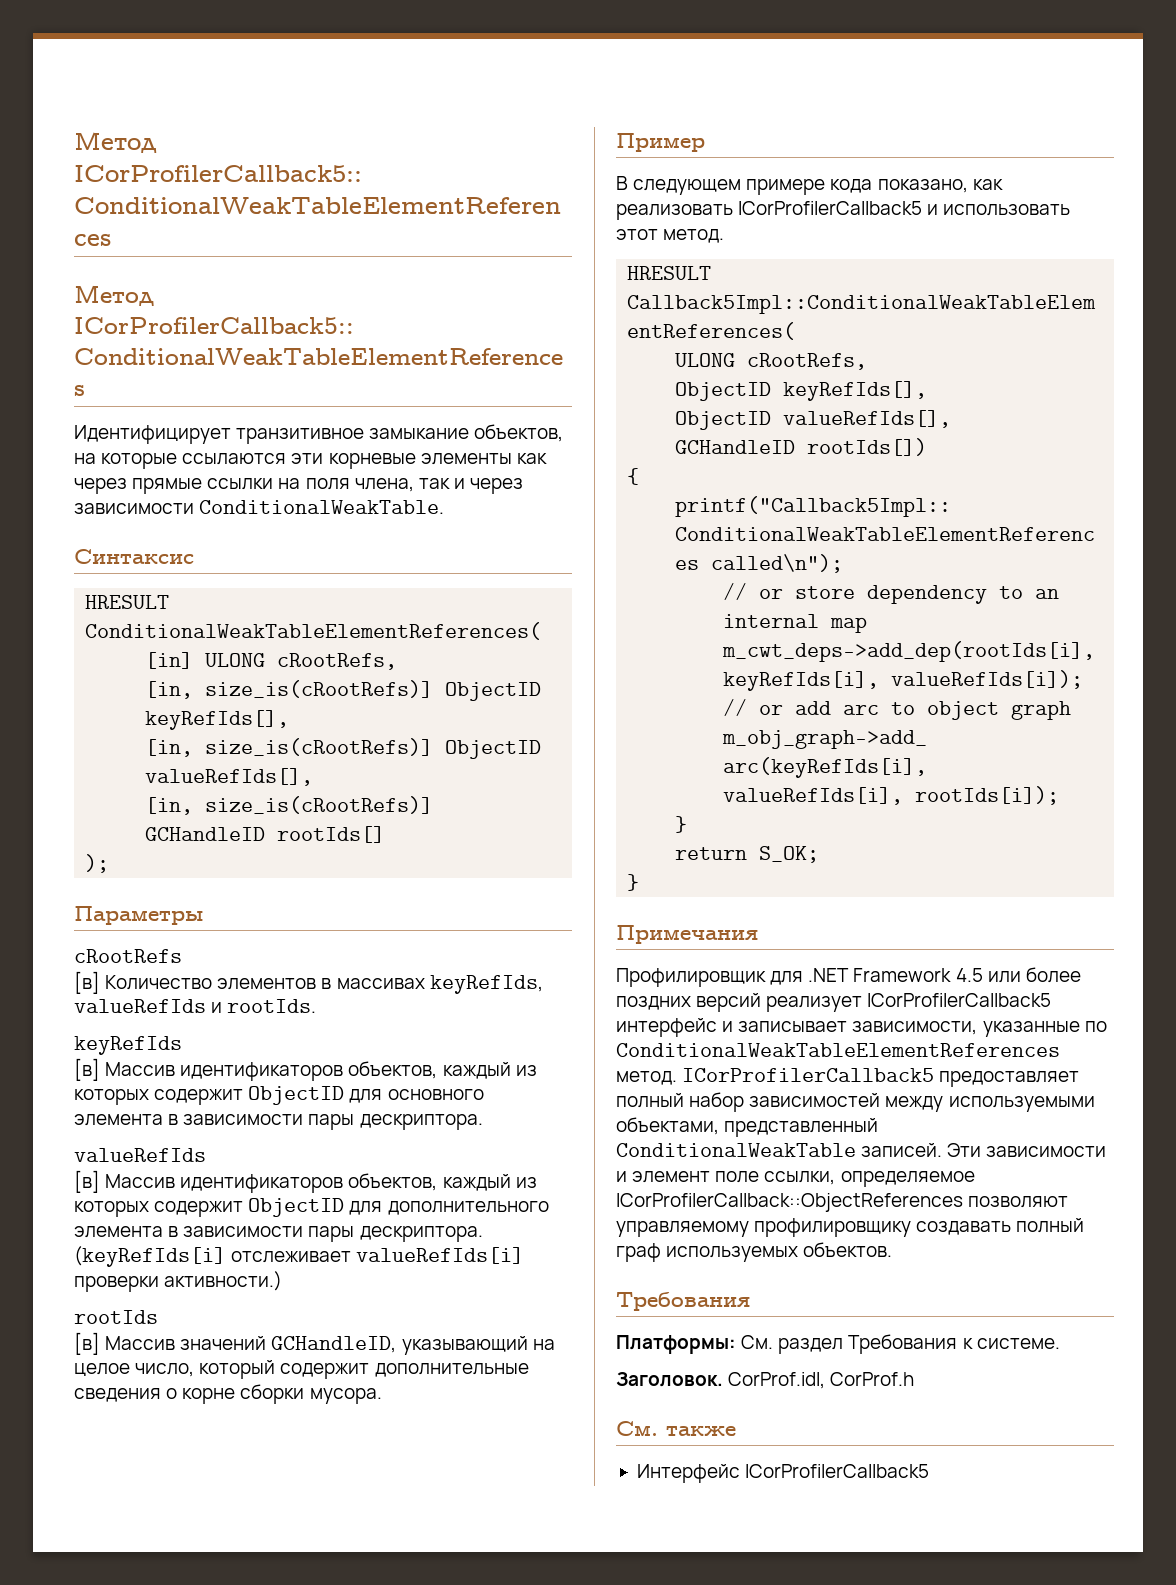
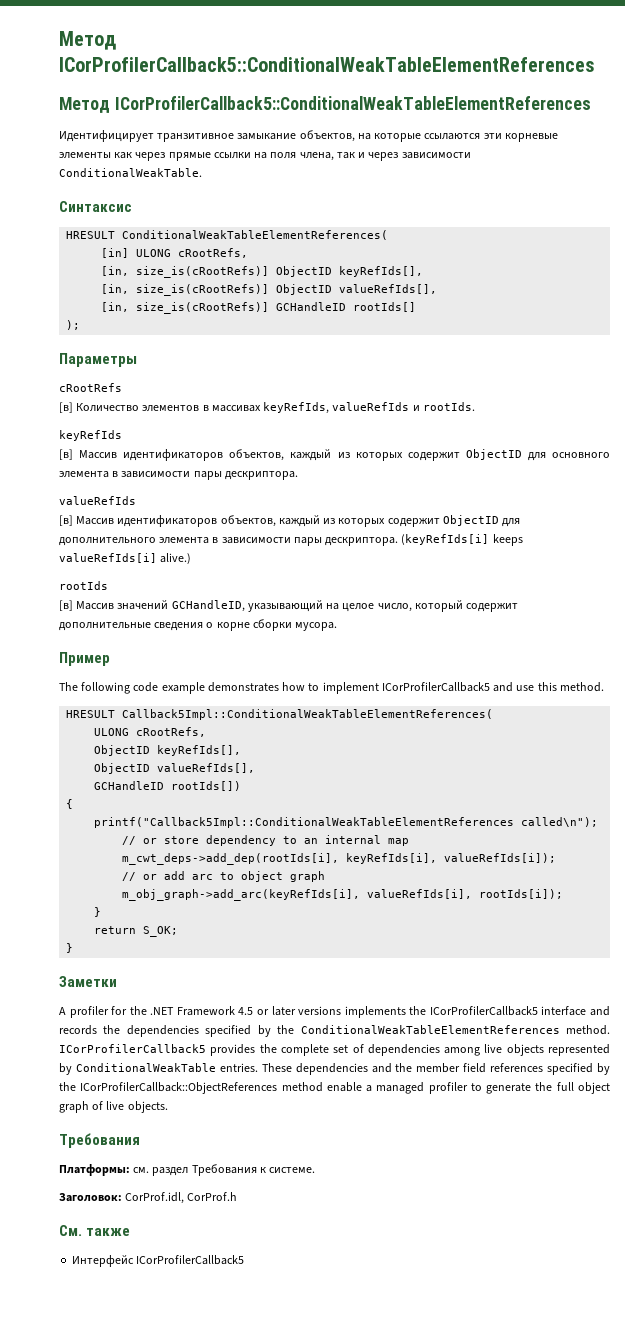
- (keyRefIds[i] отслеживает valueRefIds[i] проверки активности.)
+ (keyRefIds[i] keeps valueRefIds[i] alive.)
- В следующем примере кода показано, как реализовать ICorProfilerCallback5 и использовать этот метод.
+ The following code example demonstrates how to implement ICorProfilerCallback5 and use this method.
- Примечания
- Профилировщик для .NET Framework 4.5 или более поздних версий реализует ICorProfilerCallback5 интерфейс и записывает зависимости, указанные по ConditionalWeakTableElementReferences метод. ICorProfilerCallback5 предоставляет полный набор зависимостей между используемыми объектами, представленный ConditionalWeakTable записей. Эти зависимости и элемент поле ссылки, определяемое ICorProfilerCallback::ObjectReferences позволяют управляемому профилировщику создавать полный граф используемых объектов.
+ Заметки
+ A profiler for the .NET Framework 4.5 or later versions implements the ICorProfilerCallback5 interface and records the dependencies specified by the ConditionalWeakTableElementReferences method. ICorProfilerCallback5 provides the complete set of dependencies among live objects represented by ConditionalWeakTable entries. These dependencies and the member field references specified by the ICorProfilerCallback::ObjectReferences method enable a managed profiler to generate the full object graph of live objects.
- Платформы: См. раздел Требования к системе.
+ Платформы: см. раздел Требования к системе.
- Заголовок. CorProf.idl, CorProf.h
+ Заголовок: CorProf.idl, CorProf.h

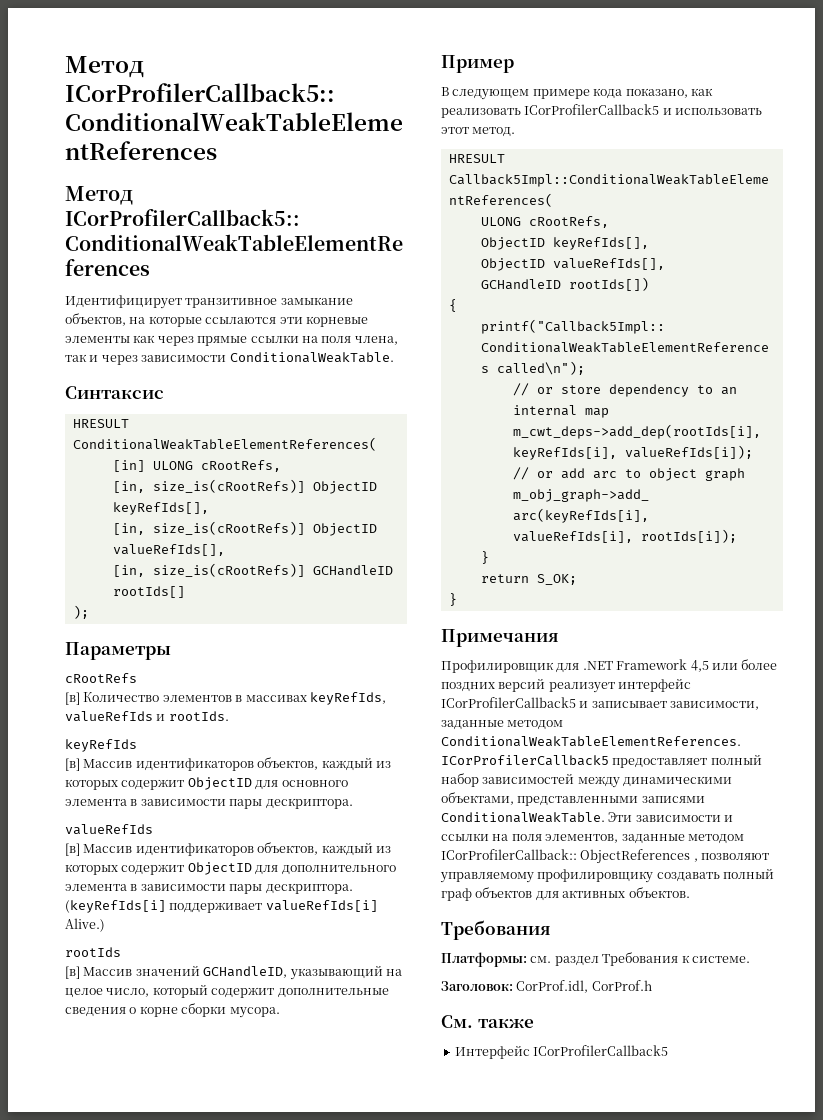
- (keyRefIds[i] keeps valueRefIds[i] alive.)
+ (keyRefIds[i] поддерживает valueRefIds[i] Alive.)
- The following code example demonstrates how to implement ICorProfilerCallback5 and use this method.
+ В следующем примере кода показано, как реализовать ICorProfilerCallback5 и использовать этот метод.
- Заметки
- A profiler for the .NET Framework 4.5 or later versions implements the ICorProfilerCallback5 interface and records the dependencies specified by the ConditionalWeakTableElementReferences method. ICorProfilerCallback5 provides the complete set of dependencies among live objects represented by ConditionalWeakTable entries. These dependencies and the member field references specified by the ICorProfilerCallback::ObjectReferences method enable a managed profiler to generate the full object graph of live objects.
+ Примечания
+ Профилировщик для .NET Framework 4,5 или более поздних версий реализует интерфейс ICorProfilerCallback5 и записывает зависимости, заданные методом ConditionalWeakTableElementReferences. ICorProfilerCallback5 предоставляет полный набор зависимостей между динамическими объектами, представленными записями ConditionalWeakTable. Эти зависимости и ссылки на поля элементов, заданные методом ICorProfilerCallback:: ObjectReferences , позволяют управляемому профилировщику создавать полный граф объектов для активных объектов.

